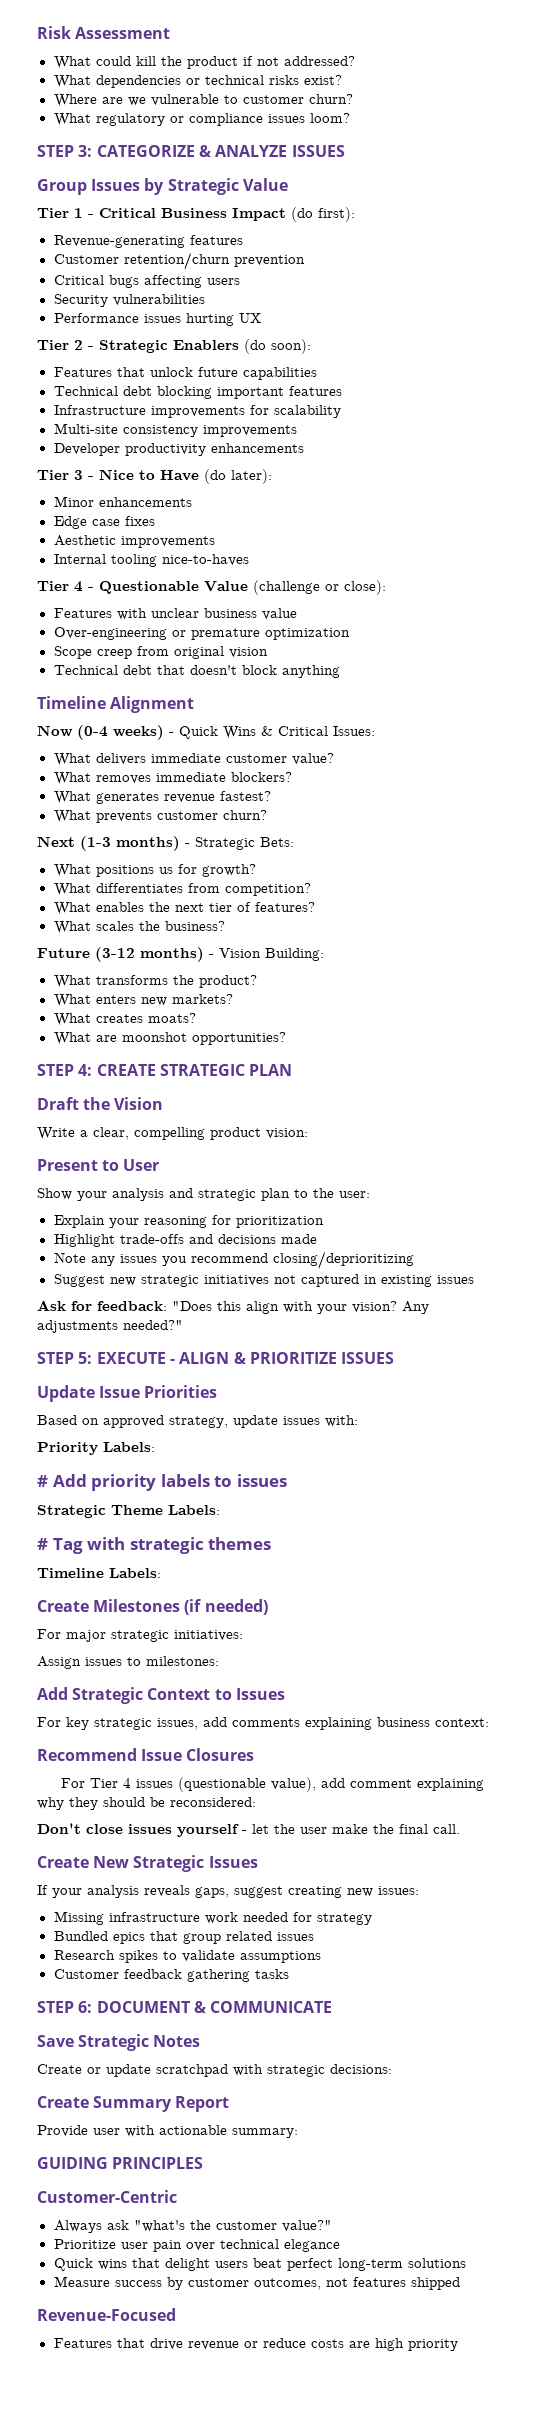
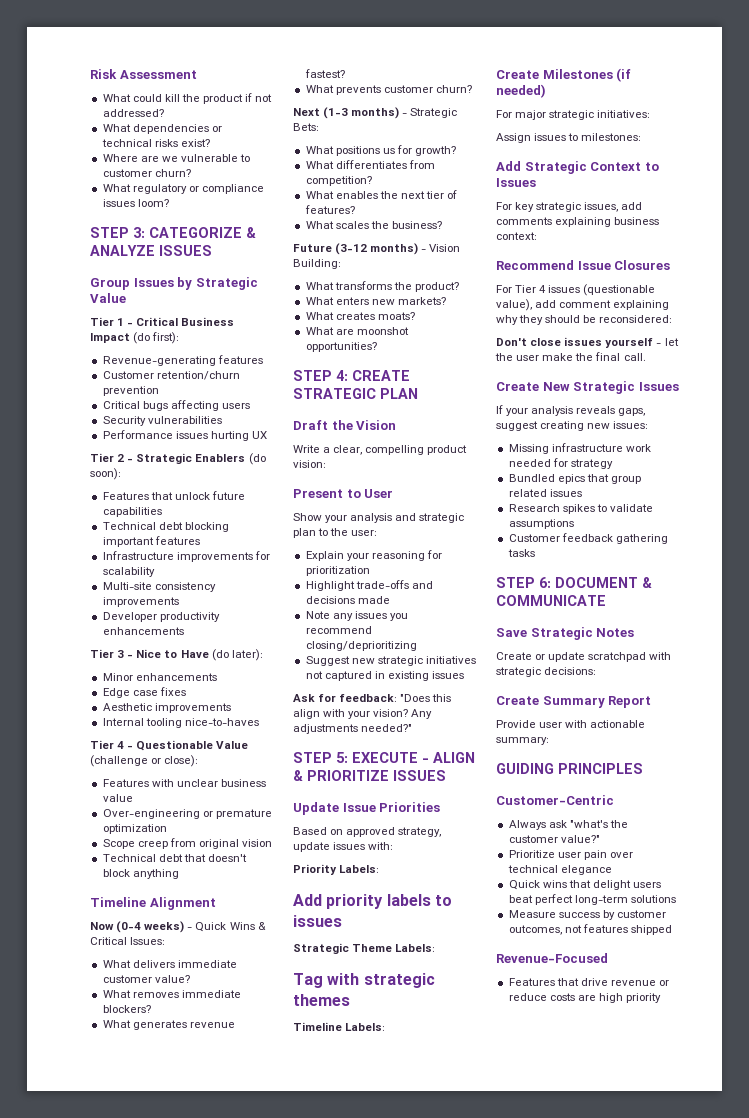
- # Add priority labels to issues
+ Add priority labels to issues
- # Tag with strategic themes
+ Tag with strategic themes

